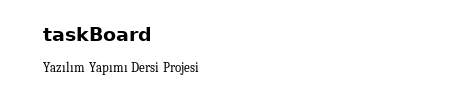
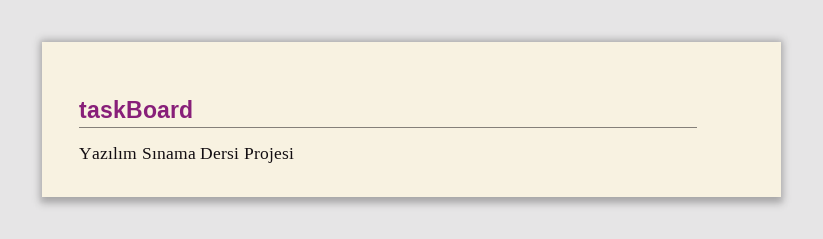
- Yazılım Yapımı Dersi Projesi
+ Yazılım Sınama Dersi Projesi

